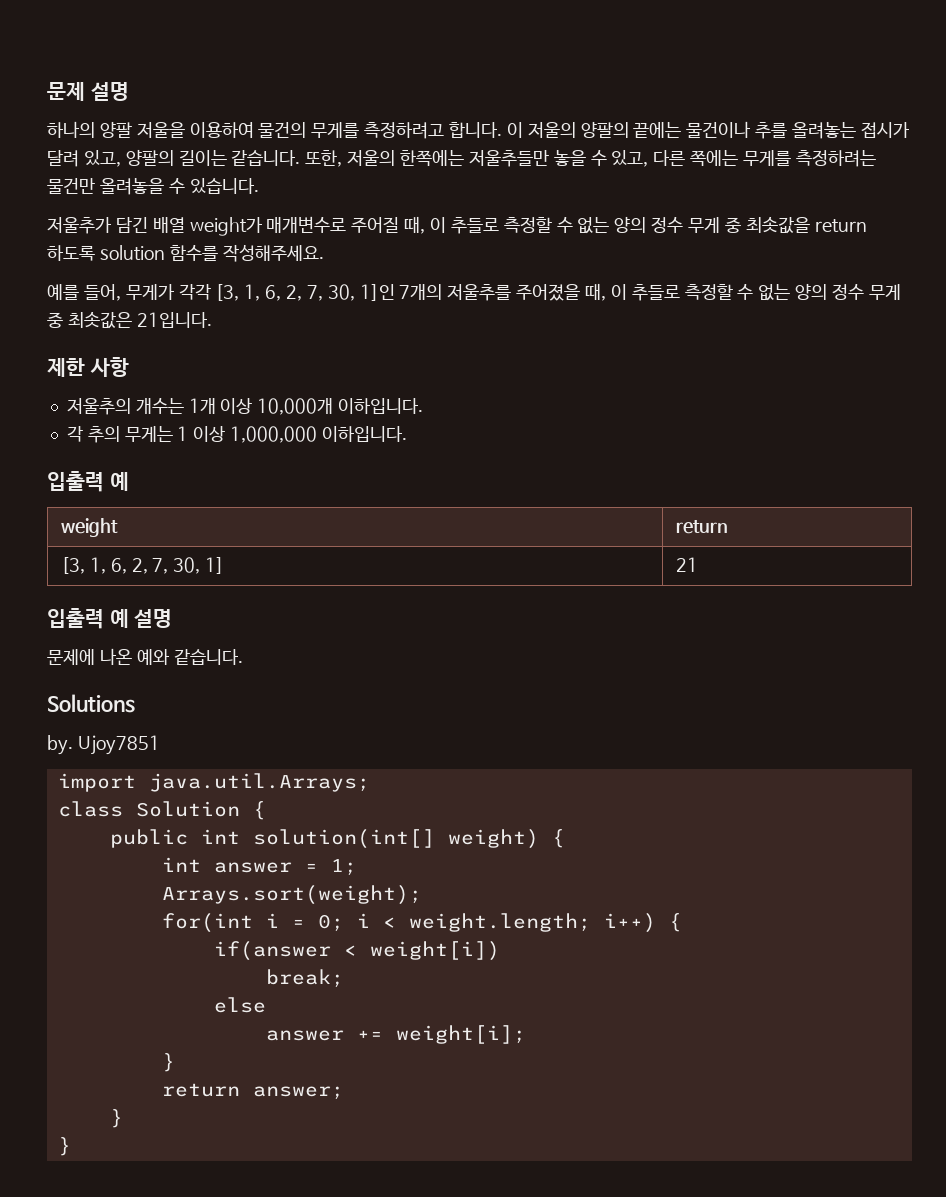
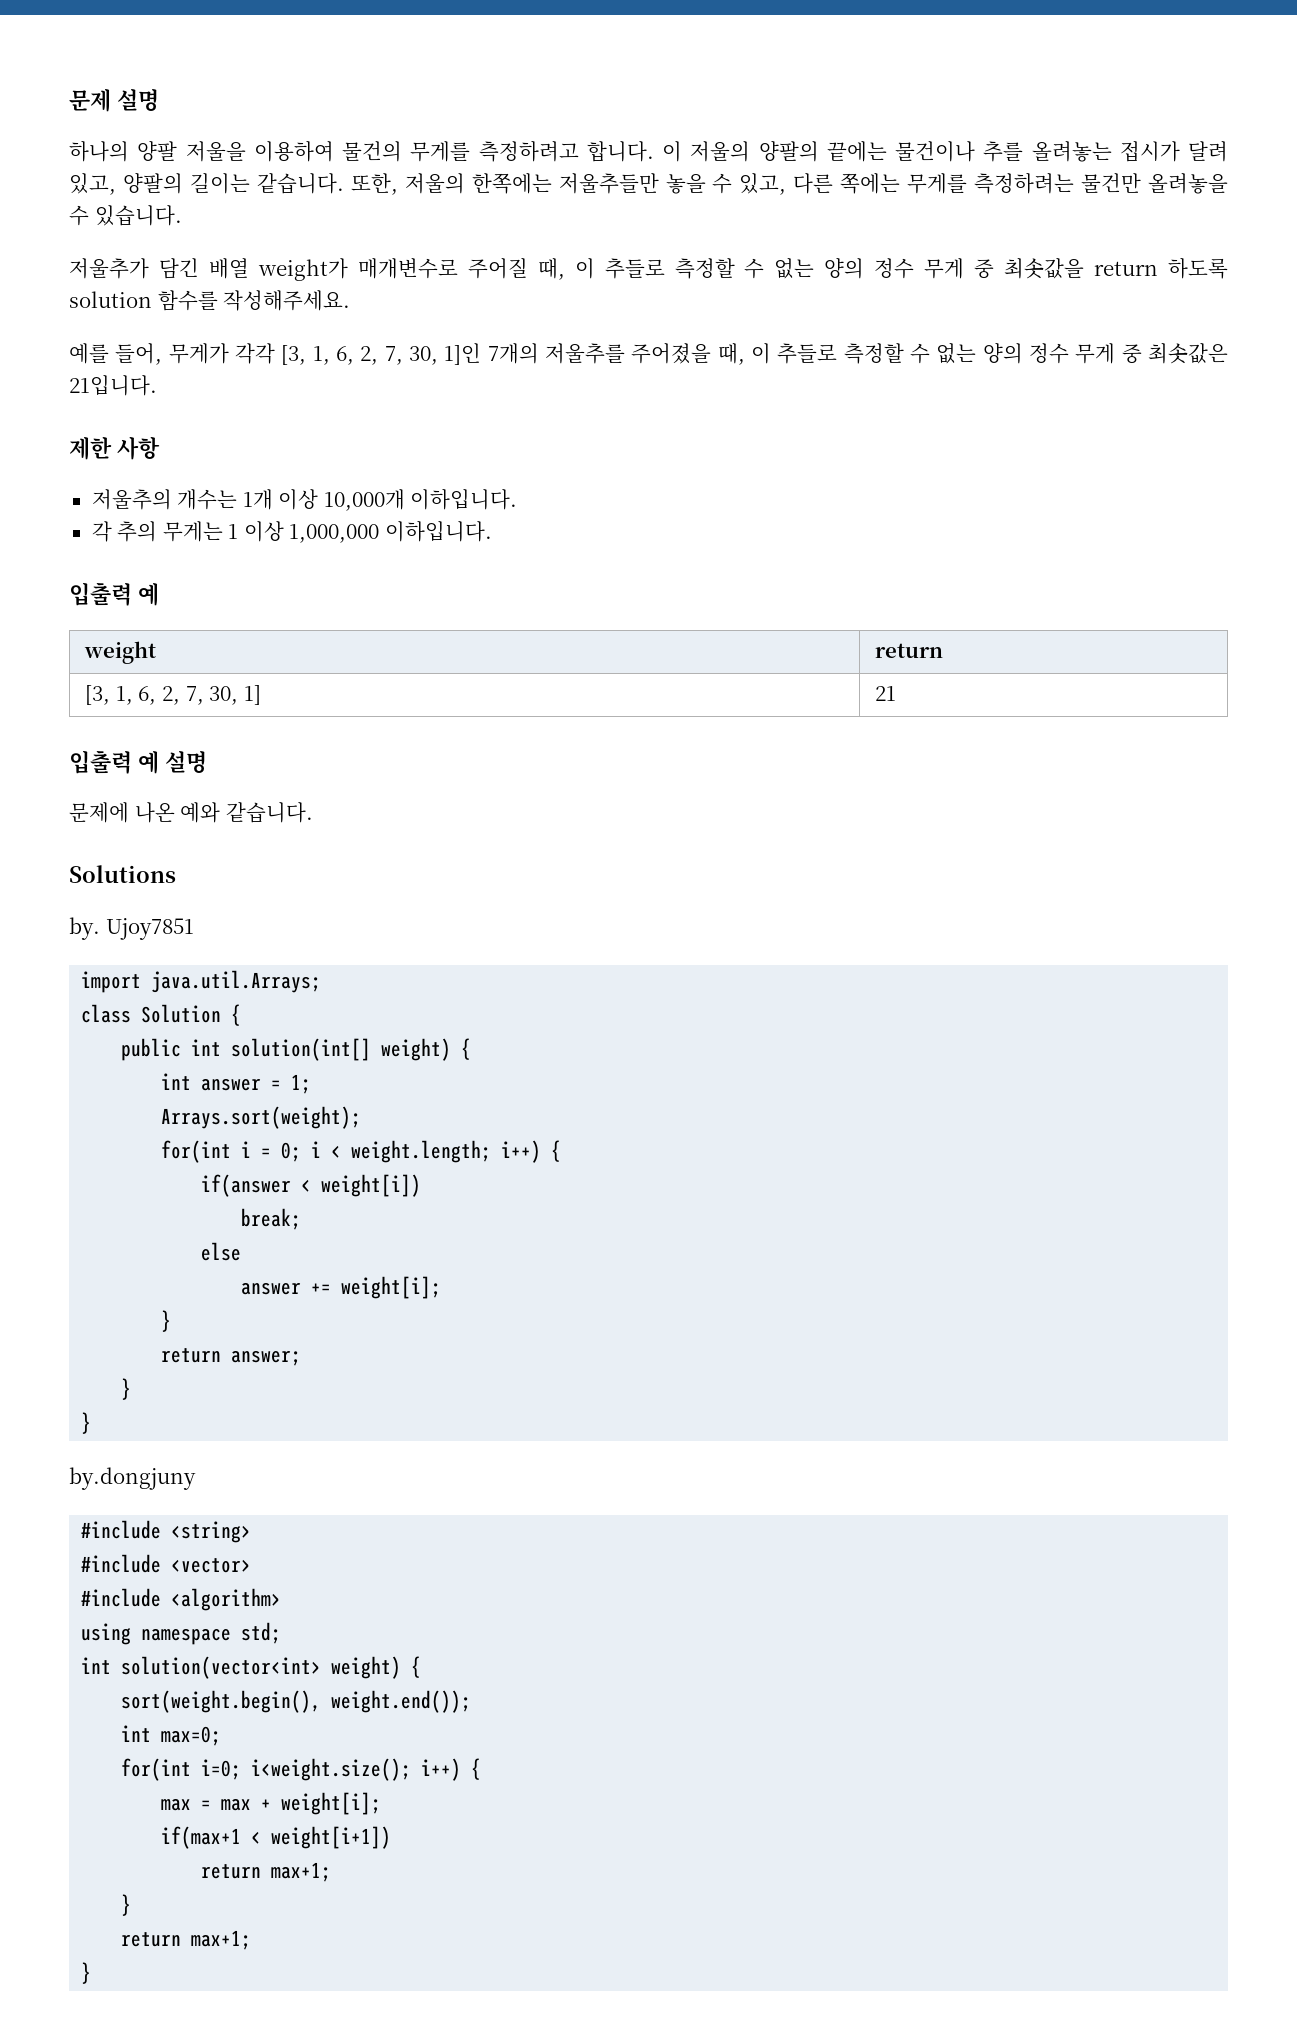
+ by.dongjuny
+ #include <string>
+ #include <vector>
+ #include <algorithm>
+ using namespace std;
+ int solution(vector<int> weight) {
+ sort(weight.begin(), weight.end());
+ int max=0;
+ for(int i=0; i<weight.size(); i++) {
+ max = max + weight[i];
+ if(max+1 < weight[i+1])
+ return max+1;
+ }
+ return max+1;
+ }

